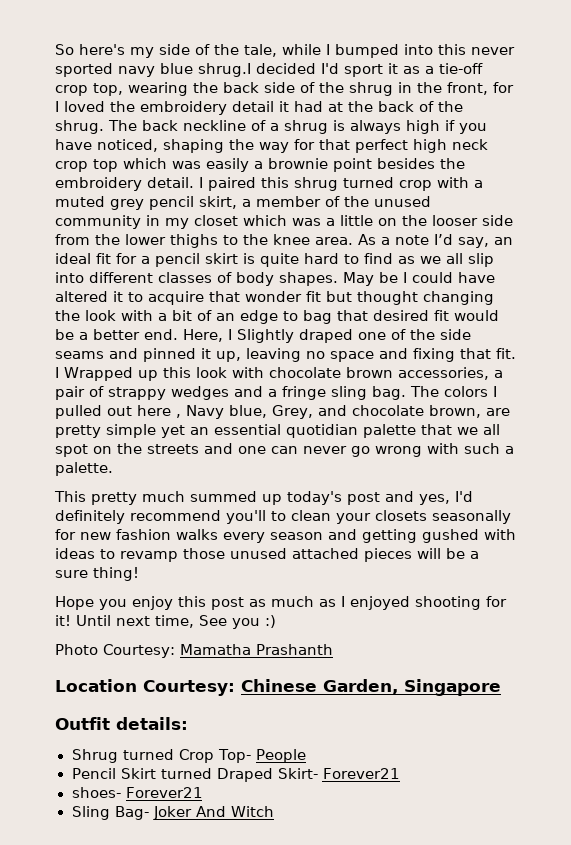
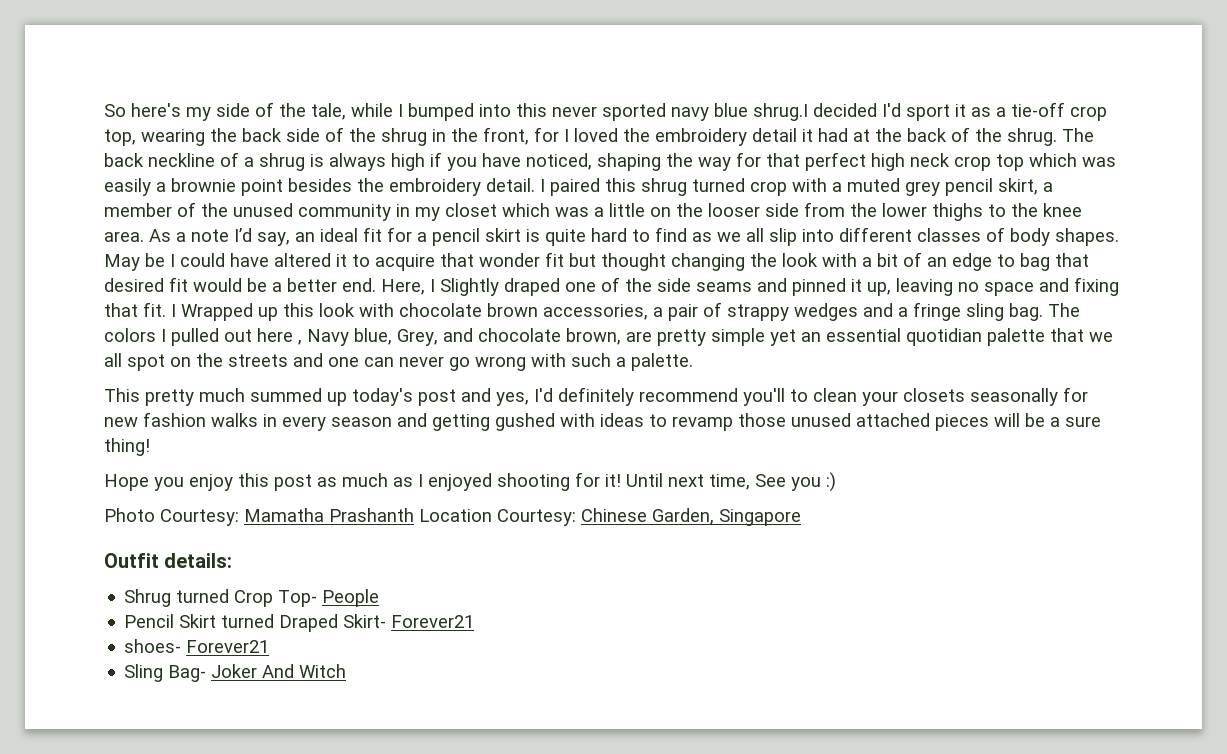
- This pretty much summed up today's post and yes, I'd definitely recommend you'll to clean your closets seasonally for new fashion walks every season and getting gushed with ideas to revamp those unused attached pieces will be a sure thing!
+ This pretty much summed up today's post and yes, I'd definitely recommend you'll to clean your closets seasonally for new fashion walks in every season and getting gushed with ideas to revamp those unused attached pieces will be a sure thing!
- Photo Courtesy: Mamatha Prashanth
- Location Courtesy: Chinese Garden, Singapore
+ Photo Courtesy: Mamatha Prashanth Location Courtesy: Chinese Garden, Singapore

